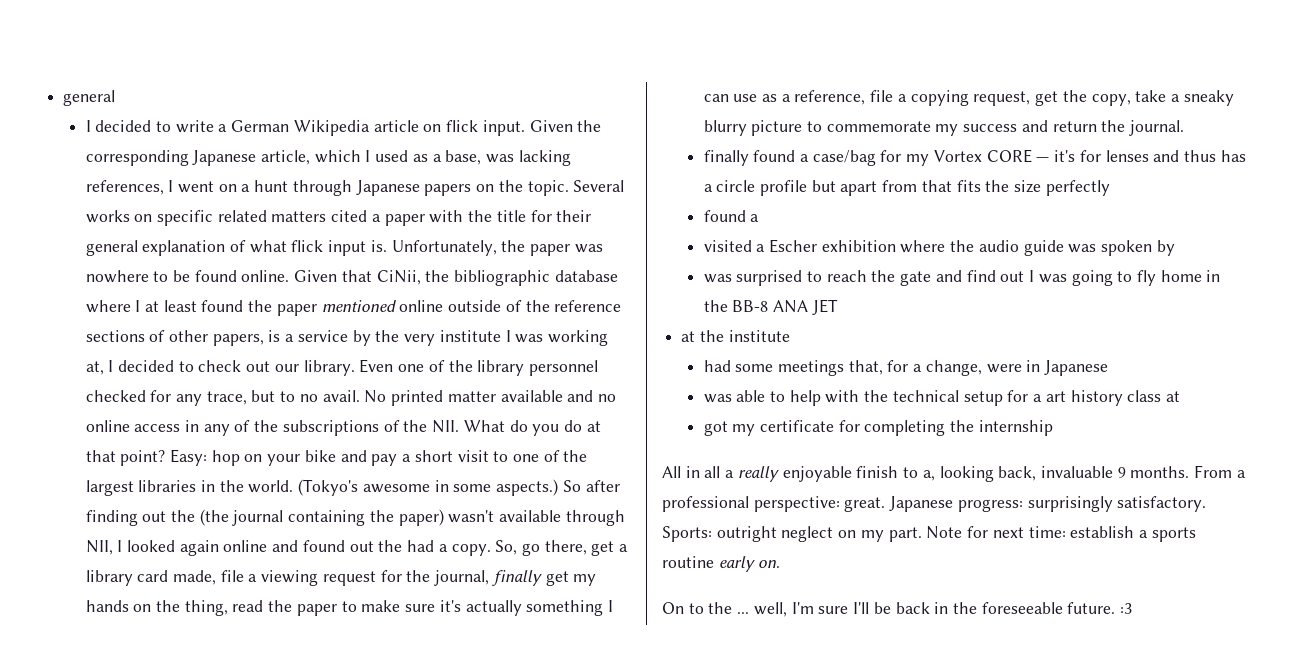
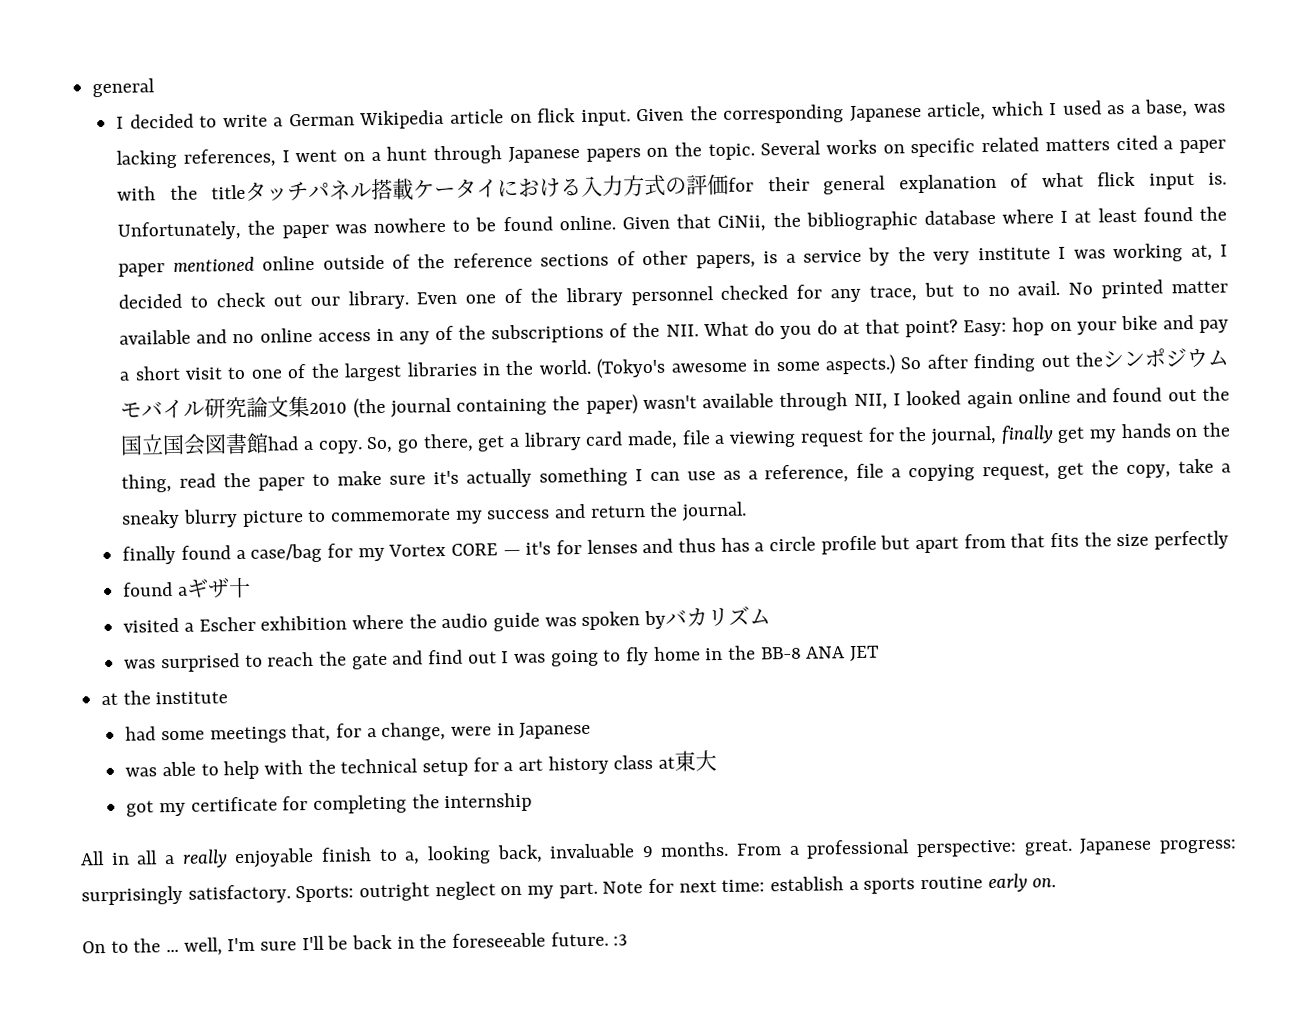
- Several works on specific related matters cited a paper with the title for their general explanation of what flick input is.
+ Several works on specific related matters cited a paper with the titleタッチパネル搭載ケータイにおける入力方式の評価for their general explanation of what flick input is.
- So after finding out the (the journal containing the paper) wasn't available through NII, I looked again online and found out the had a copy.
+ So after finding out theシンポジウムモバイル研究論文集2010 (the journal containing the paper) wasn't available through NII, I looked again online and found out the国立国会図書館had a copy.
  finally found a case/bag for my Vortex CORE — it's for lenses and thus has a circle profile but apart from that fits the size perfectly
- found a
+ found aギザ十
- visited a Escher exhibition where the audio guide was spoken by
+ visited a Escher exhibition where the audio guide was spoken byバカリズム
- was able to help with the technical setup for a art history class at
+ was able to help with the technical setup for a art history class at東大

